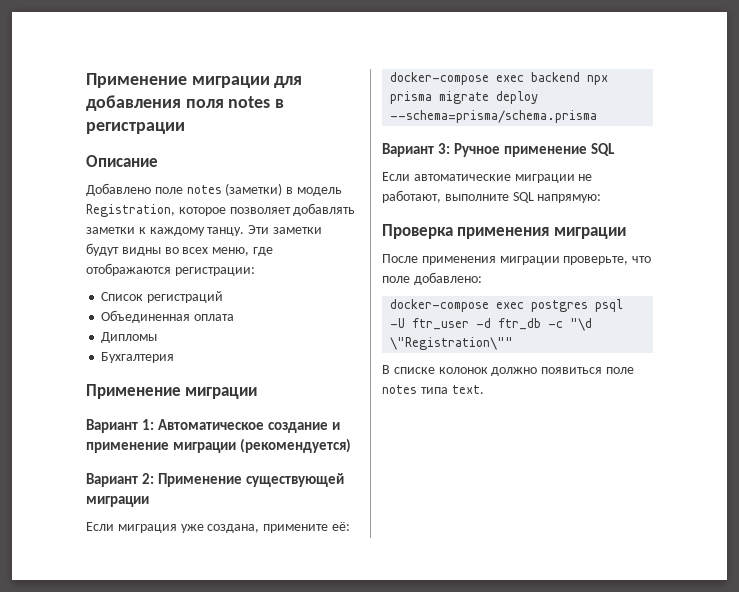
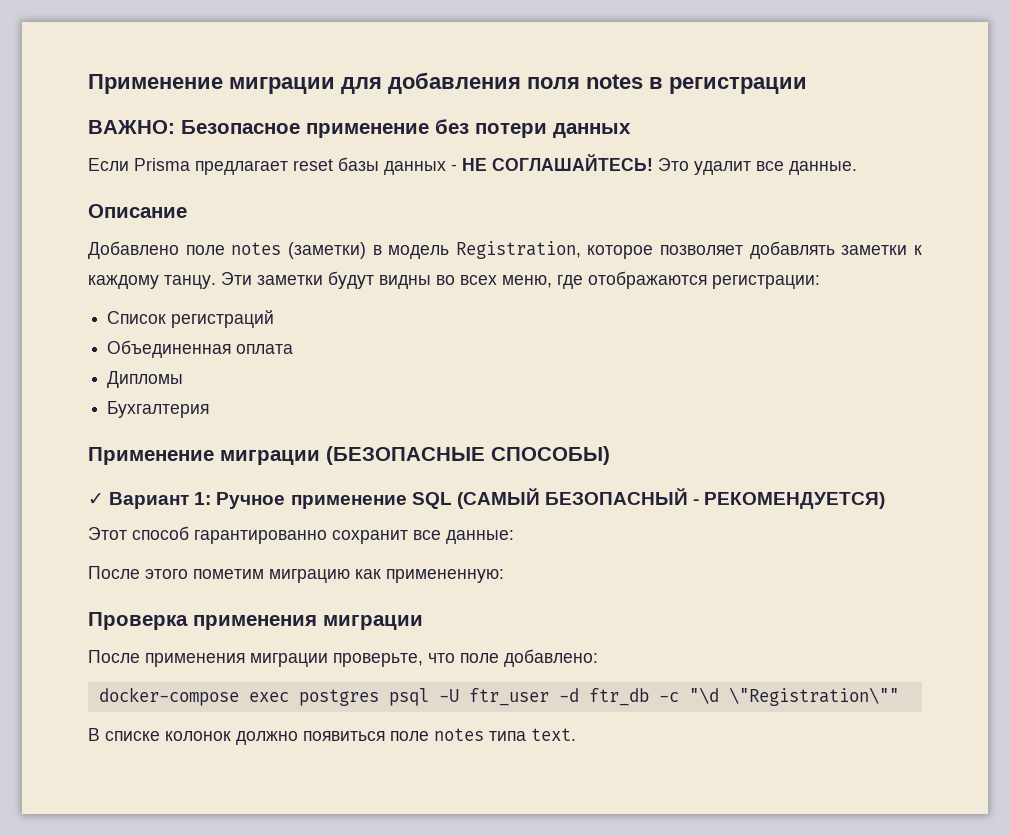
+ ВАЖНО: Безопасное применение без потери данных
+ Если Prisma предлагает reset базы данных - НЕ СОГЛАШАЙТЕСЬ! Это удалит все данные.
  Бухгалтерия
- Применение миграции
- Вариант 1: Автоматическое создание и применение миграции (рекомендуется)
- Вариант 2: Применение существующей миграции
- Если миграция уже создана, примените её:
- docker-compose exec backend npx prisma migrate deploy --schema=prisma/schema.prisma
- Вариант 3: Ручное применение SQL
- Если автоматические миграции не работают, выполните SQL напрямую:
+ Применение миграции (БЕЗОПАСНЫЕ СПОСОБЫ)
+ ✓ Вариант 1: Ручное применение SQL (САМЫЙ БЕЗОПАСНЫЙ - РЕКОМЕНДУЕТСЯ)
+ Этот способ гарантированно сохранит все данные:
+ После этого пометим миграцию как примененную:

